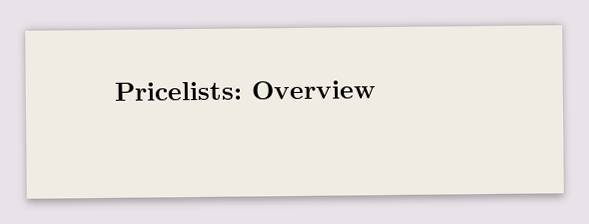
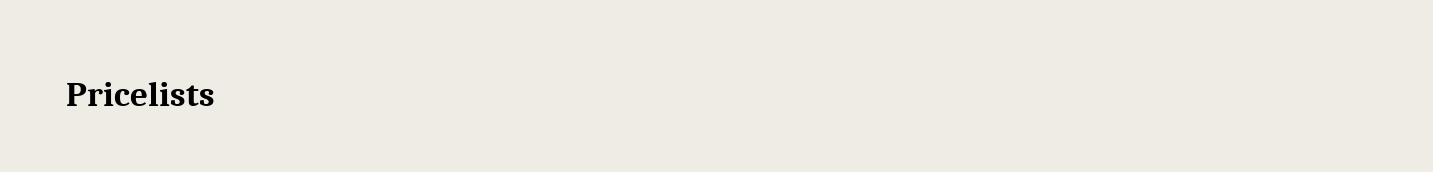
- Pricelists: Overview
+ Pricelists

